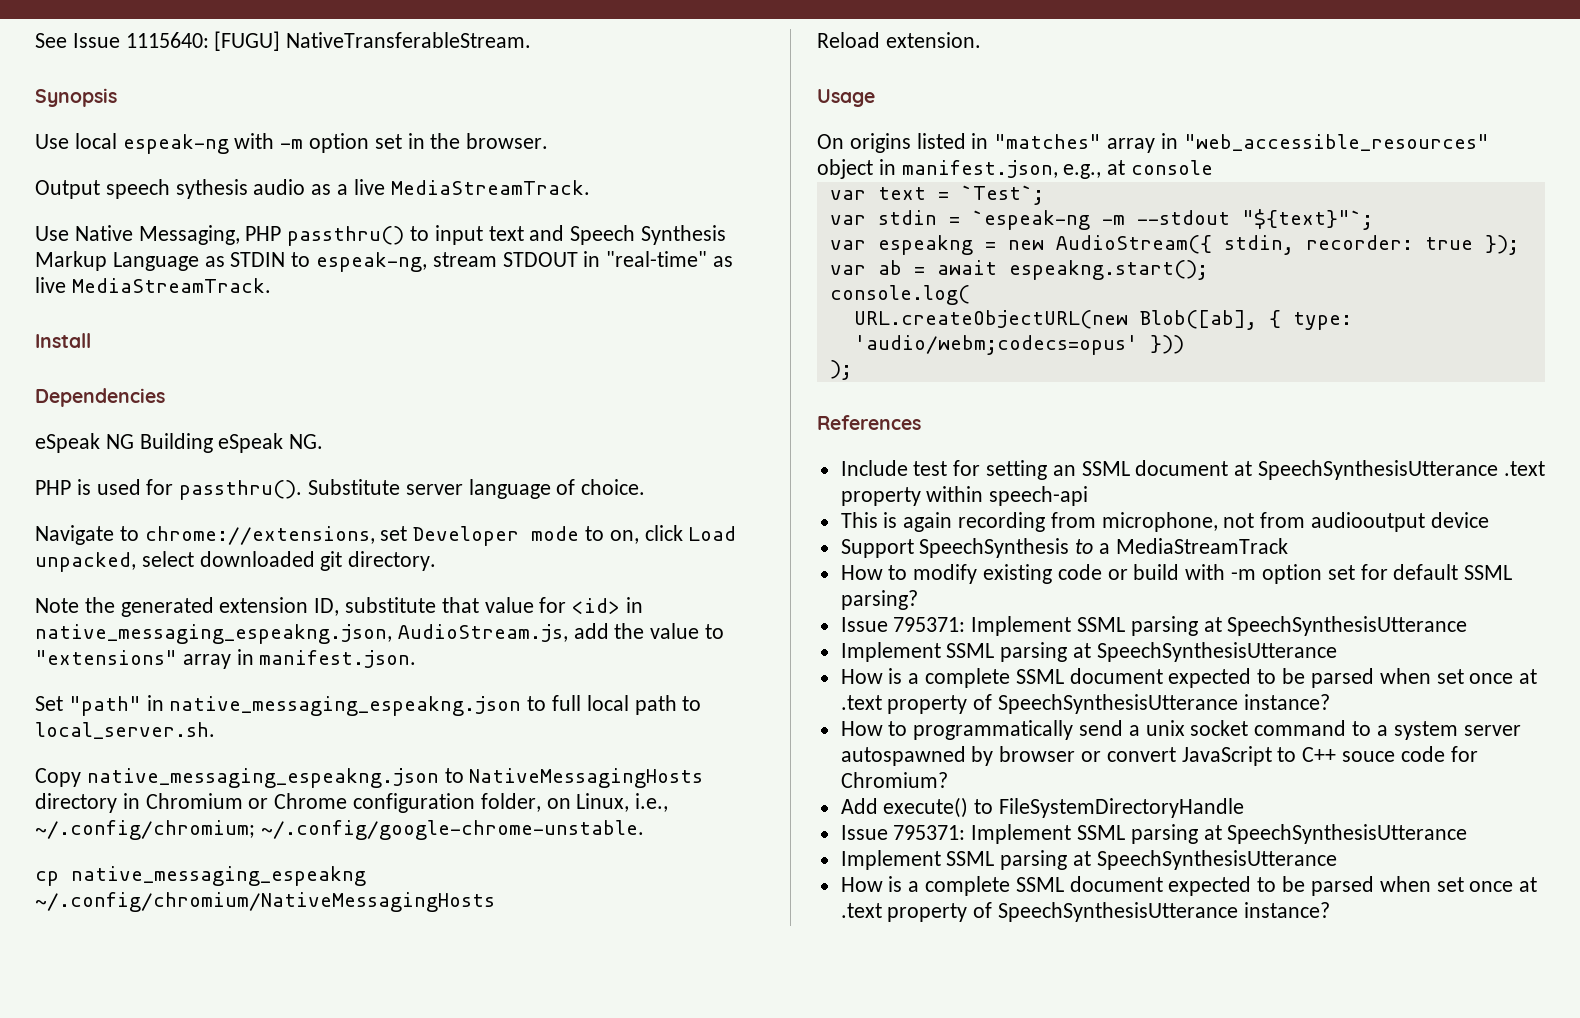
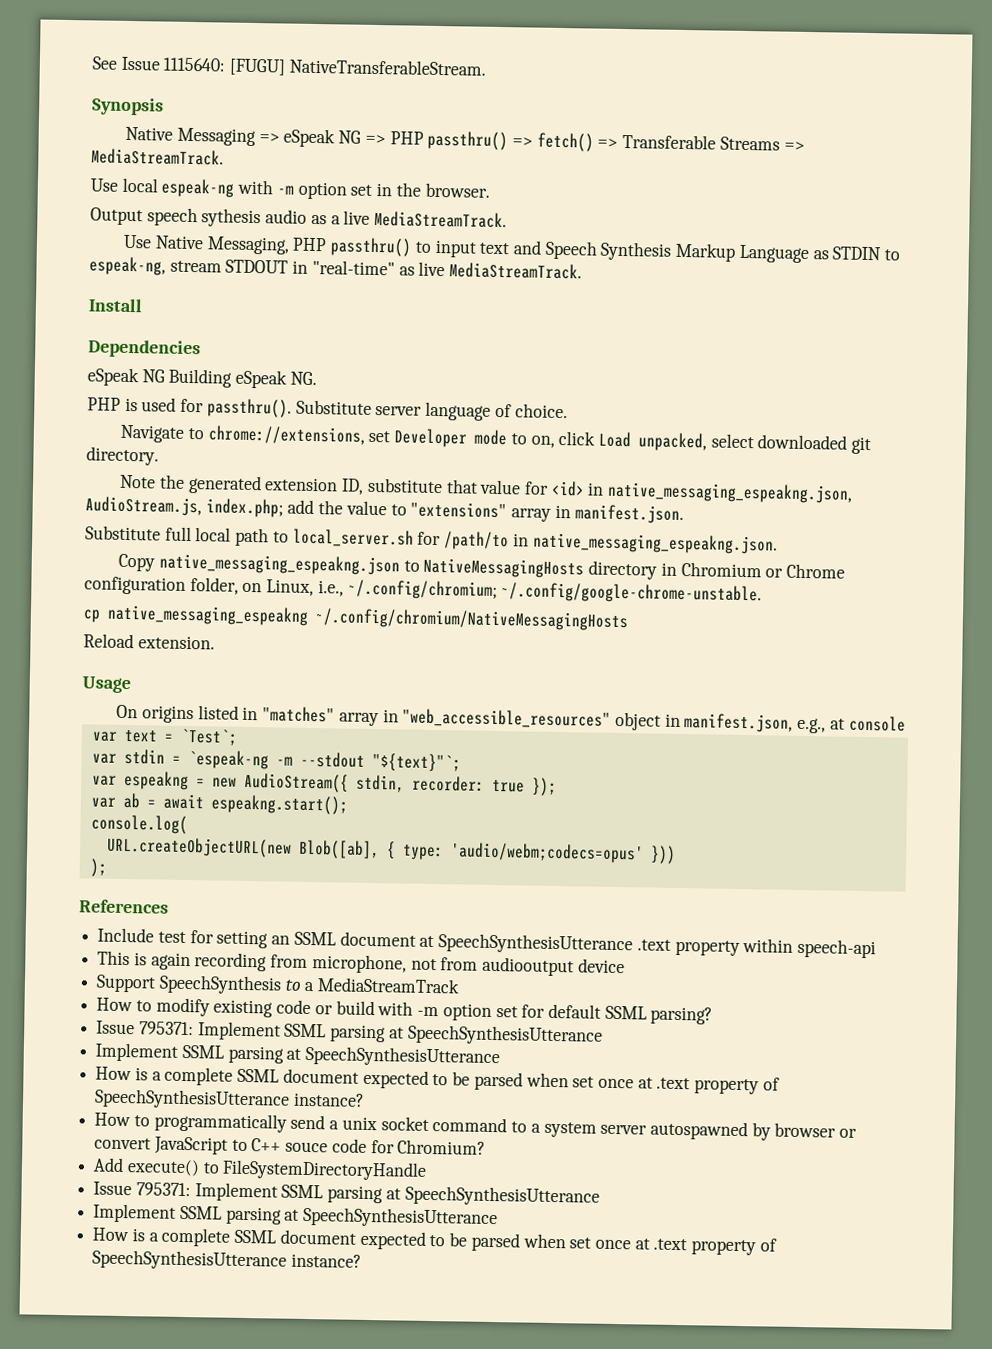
+ Native Messaging => eSpeak NG => PHP passthru() => fetch() => Transferable Streams => MediaStreamTrack.
- Note the generated extension ID, substitute that value for <id> in native_messaging_espeakng.json, AudioStream.js, add the value to "extensions" array in manifest.json.
+ Note the generated extension ID, substitute that value for <id> in native_messaging_espeakng.json, AudioStream.js, index.php; add the value to "extensions" array in manifest.json.
- Set "path" in native_messaging_espeakng.json to full local path to local_server.sh.
+ Substitute full local path to local_server.sh for /path/to in native_messaging_espeakng.json.

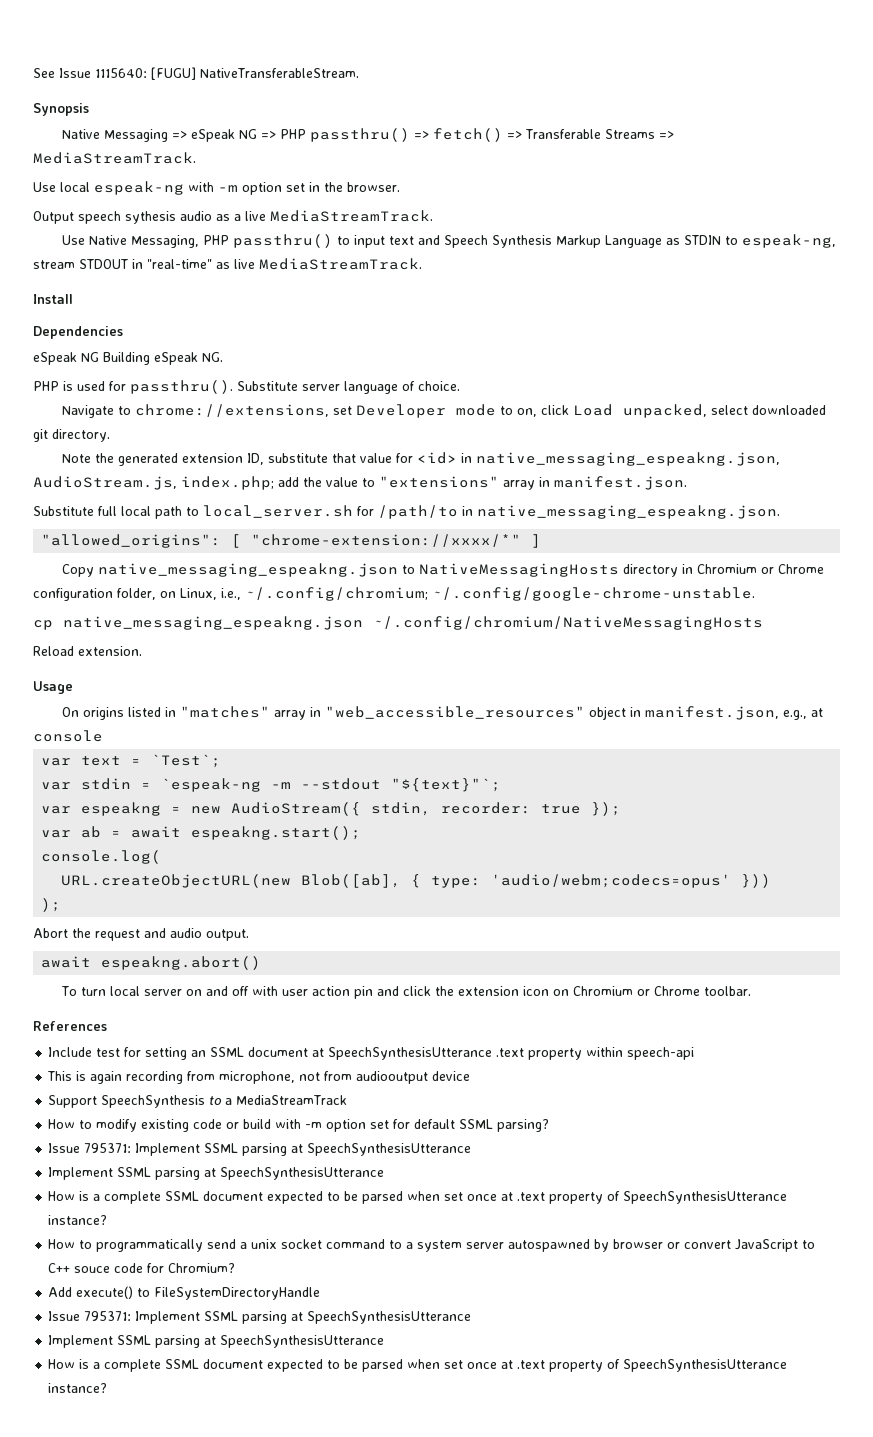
+ "allowed_origins": [ "chrome-extension://xxxx/*" ]
- cp native_messaging_espeakng ~/.config/chromium/NativeMessagingHosts
+ cp native_messaging_espeakng.json ~/.config/chromium/NativeMessagingHosts
+ Abort the request and audio output.
+ await espeakng.abort()
+ To turn local server on and off with user action pin and click the extension icon on Chromium or Chrome toolbar.

